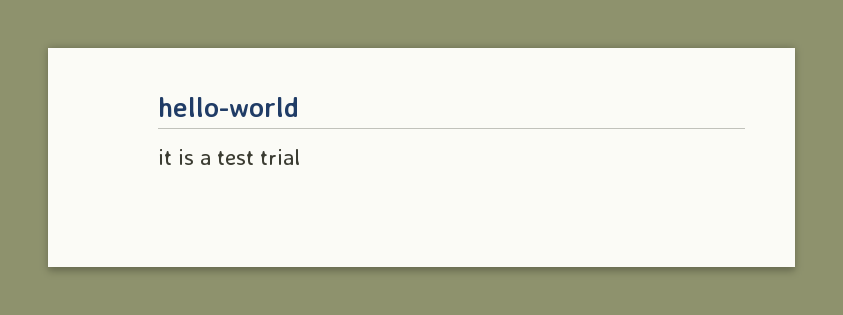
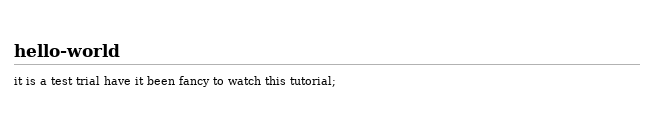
- it is a test trial
+ it is a test trial have it been fancy to watch this tutorial;

